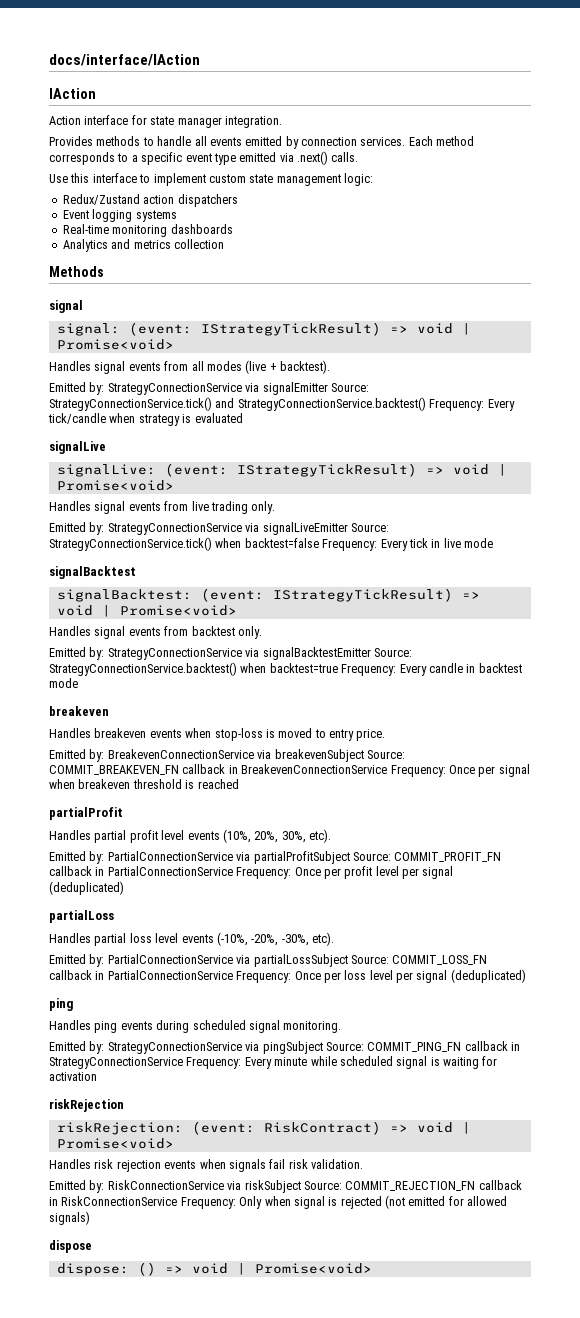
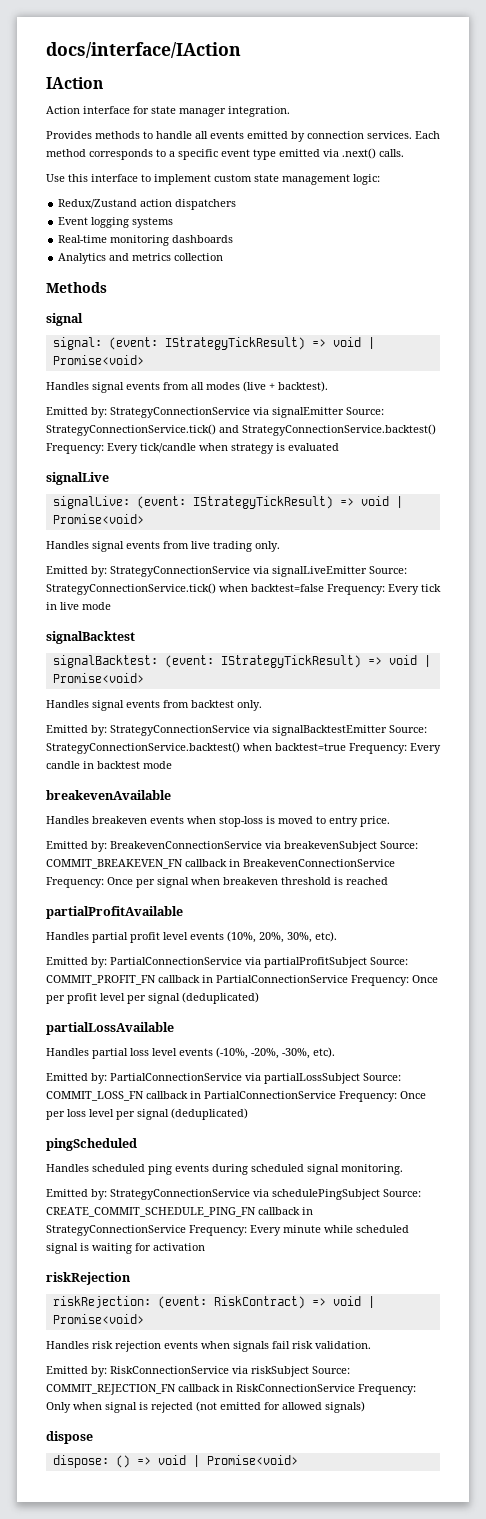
  Emitted by: StrategyConnectionService via signalBacktestEmitter Source: StrategyConnectionService.backtest() when backtest=true Frequency: Every candle in backtest mode
- breakeven
+ breakevenAvailable
- partialProfit
+ partialProfitAvailable
- partialLoss
+ partialLossAvailable
  Emitted by: PartialConnectionService via partialLossSubject Source: COMMIT_LOSS_FN callback in PartialConnectionService Frequency: Once per loss level per signal (deduplicated)
- ping
- Handles ping events during scheduled signal monitoring.
+ pingScheduled
+ Handles scheduled ping events during scheduled signal monitoring.
- Emitted by: StrategyConnectionService via pingSubject Source: COMMIT_PING_FN callback in StrategyConnectionService Frequency: Every minute while scheduled signal is waiting for activation
+ Emitted by: StrategyConnectionService via schedulePingSubject Source: CREATE_COMMIT_SCHEDULE_PING_FN callback in StrategyConnectionService Frequency: Every minute while scheduled signal is waiting for activation

